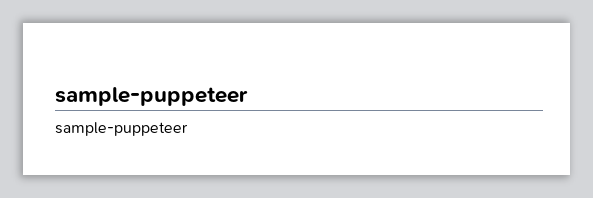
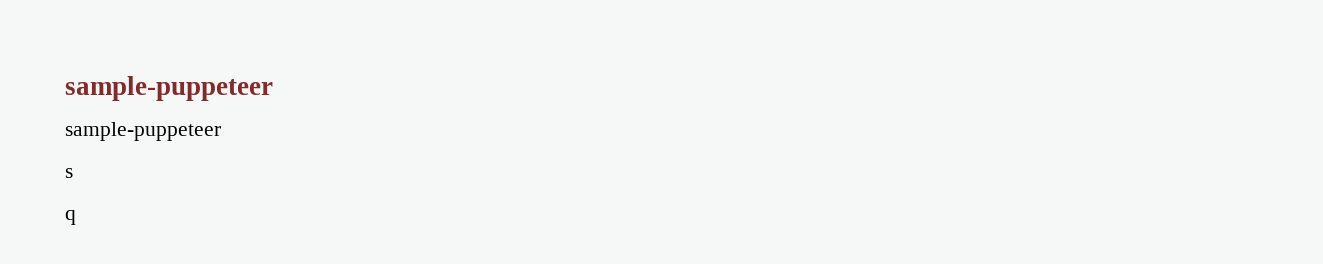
+ s
+ q

